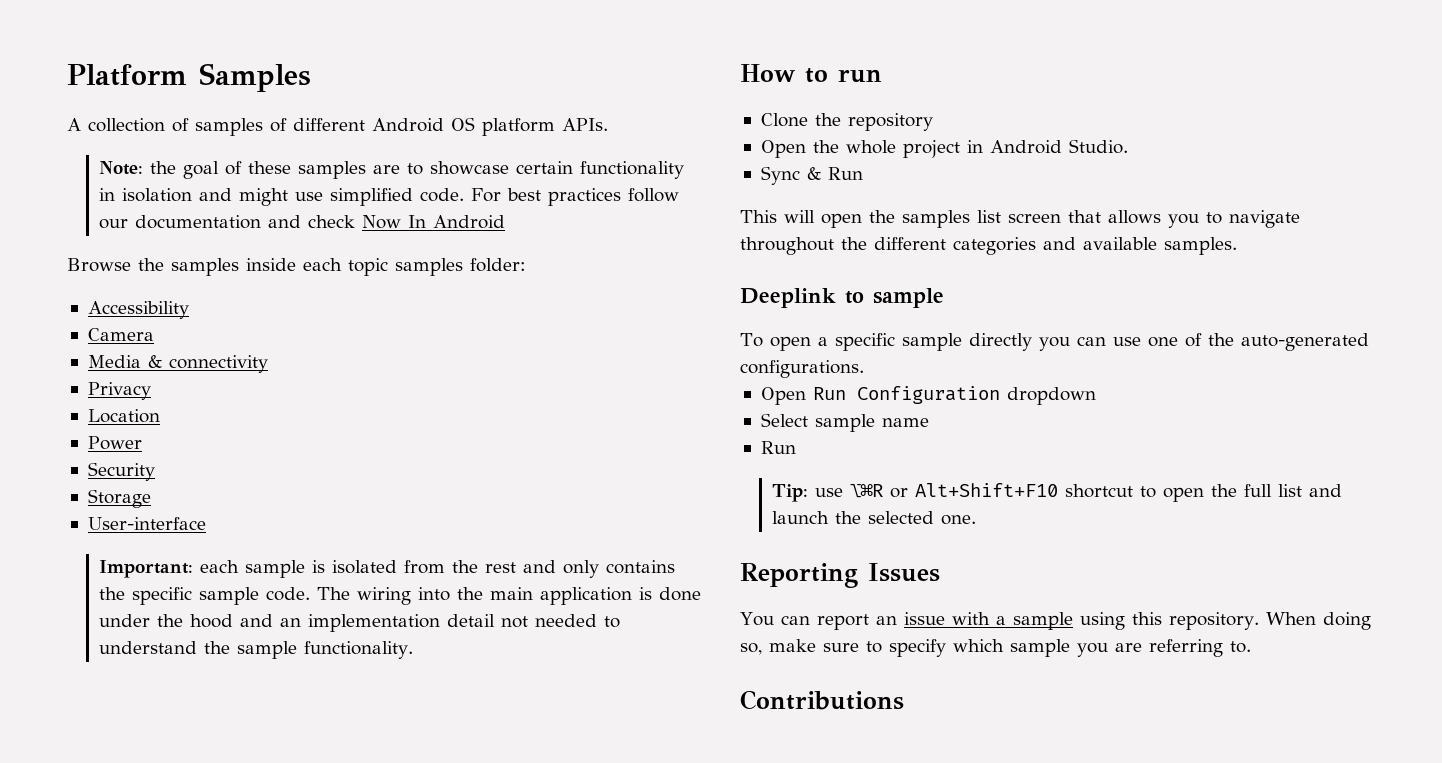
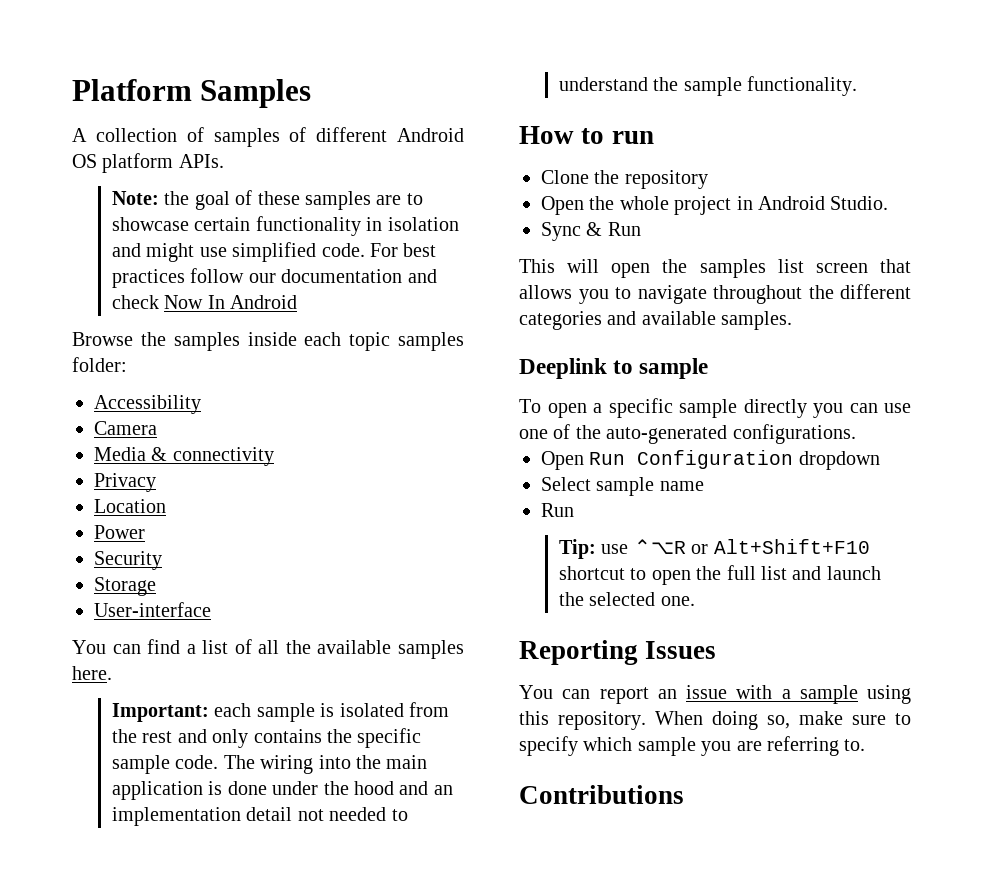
+ You can find a list of all the available samples here.
- Tip: use ⌥⌘R or Alt+Shift+F10 shortcut to open the full list and launch the selected one.
+ Tip: use ⌃⌥R or Alt+Shift+F10 shortcut to open the full list and launch the selected one.

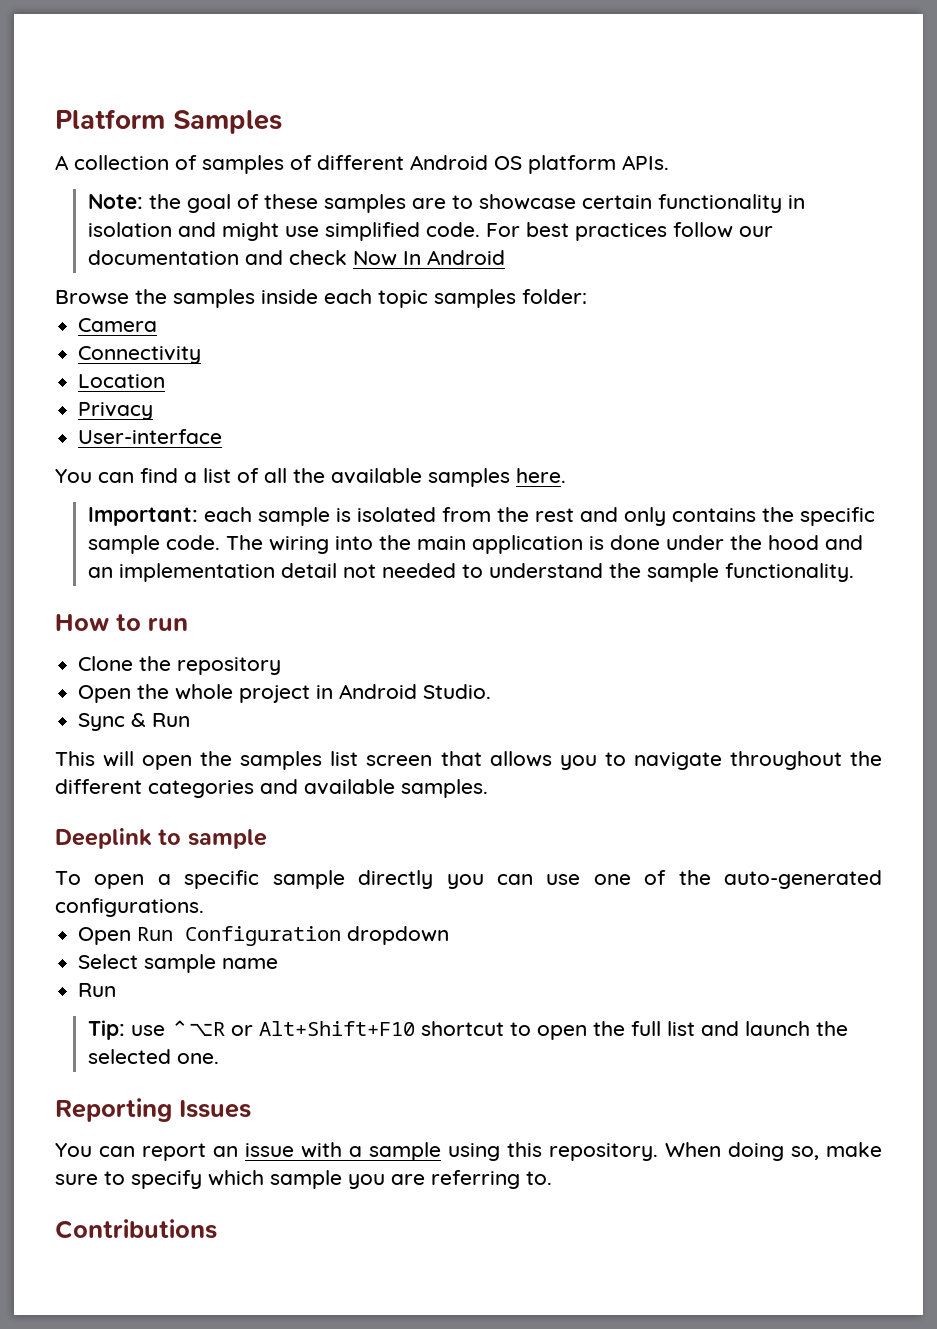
- Accessibility
- Media & connectivity
+ Connectivity
+ Location
  Privacy
- Location
- Power
- Security
- Storage

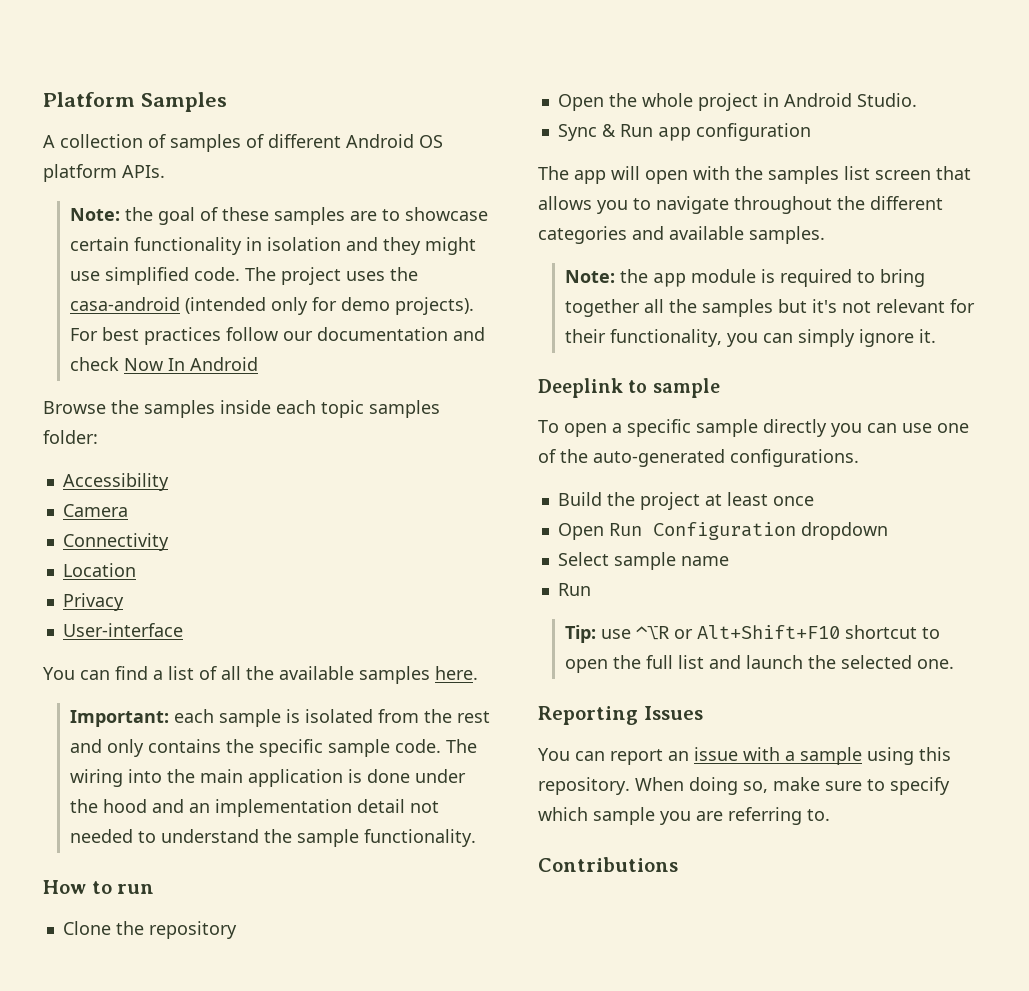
- Note: the goal of these samples are to showcase certain functionality in isolation and might use simplified code.
+ Note: the goal of these samples are to showcase certain functionality in isolation and they might use simplified code.
+ The project uses the casa-android (intended only for demo projects).
+ Accessibility
- Sync & Run
- This will open the samples list screen that allows you to navigate throughout the different categories and available samples.
+ Sync & Run app configuration
+ The app will open with the samples list screen that allows you to navigate throughout the different categories and available samples.
+ Note: the app module is required to bring together all the samples but it's not relevant for their functionality, you can simply ignore it.
+ Build the project at least once

